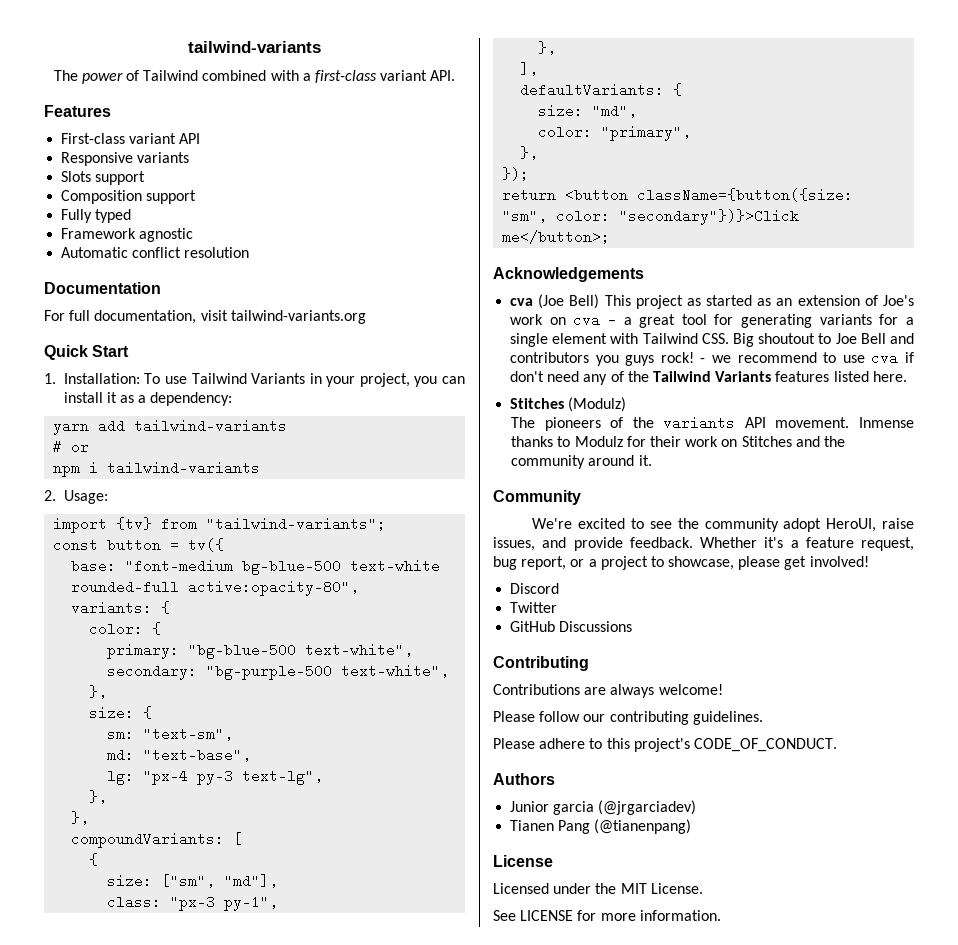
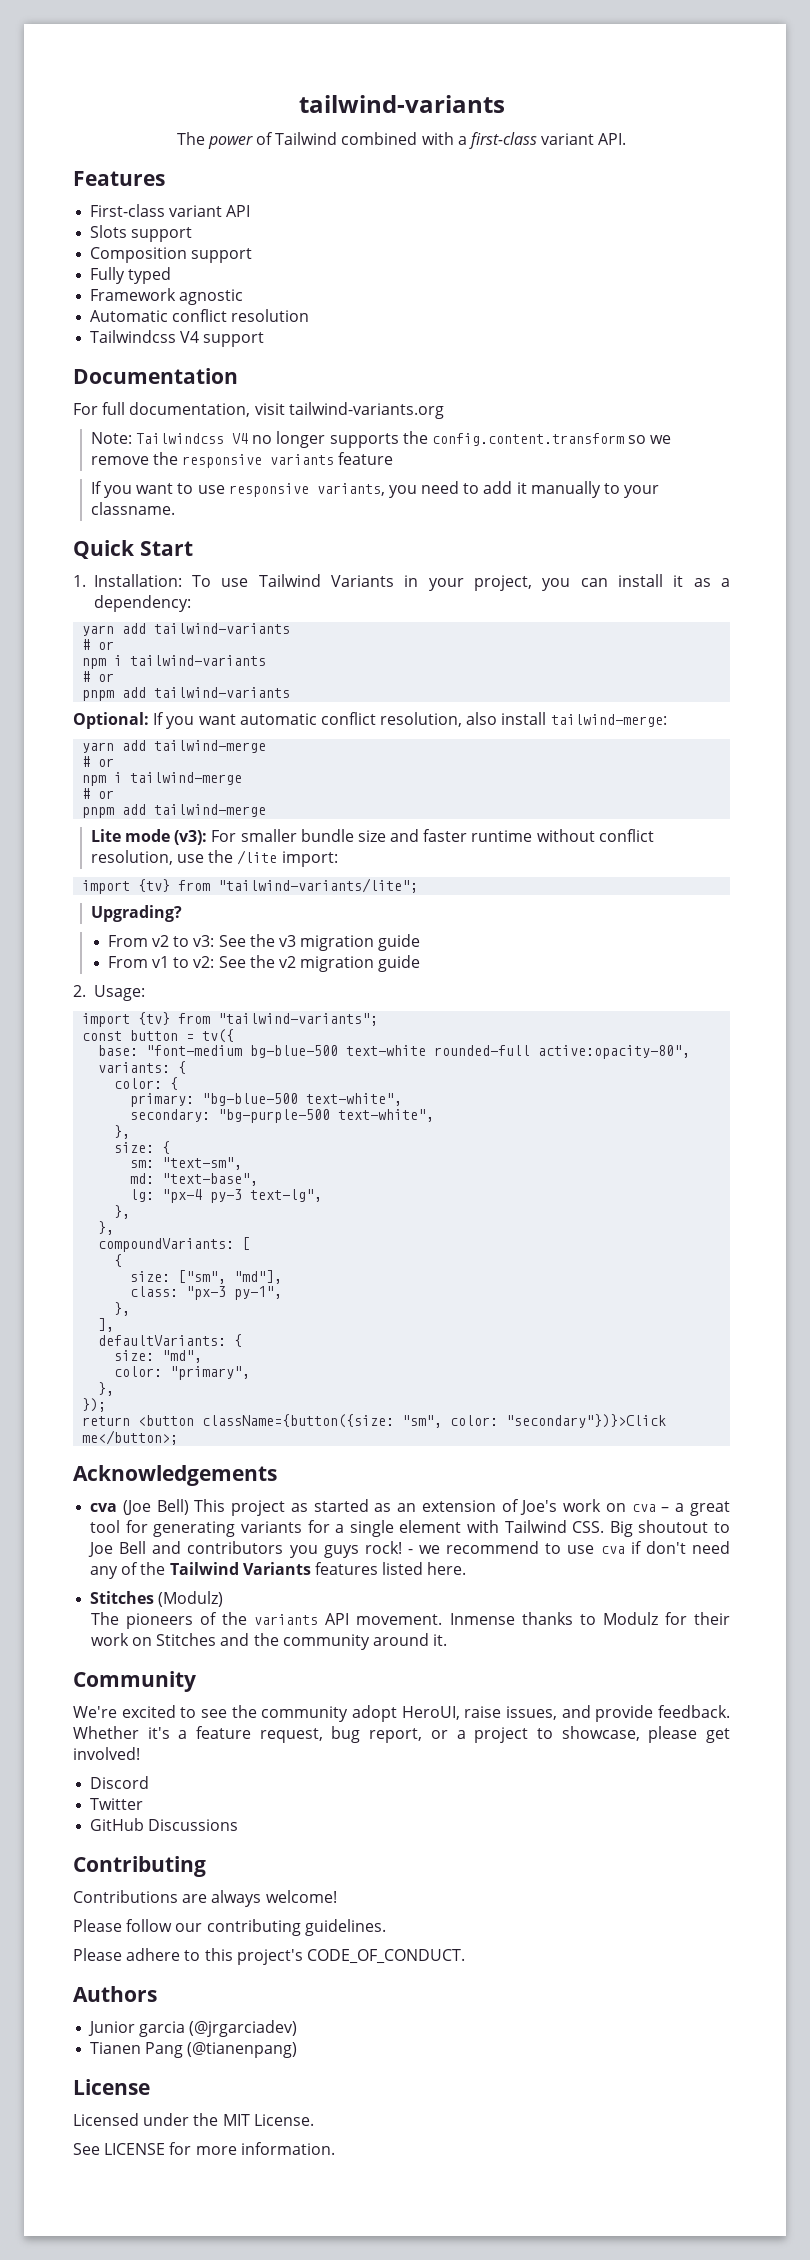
- Responsive variants
+ Tailwindcss V4 support
+ Note: Tailwindcss V4 no longer supports the config.content.transform so we remove the responsive variants feature
+ If you want to use responsive variants, you need to add it manually to your classname.
  npm i tailwind-variants
+ # or
+ pnpm add tailwind-variants
+ Optional: If you want automatic conflict resolution, also install tailwind-merge:
+ yarn add tailwind-merge
+ # or
+ npm i tailwind-merge
+ # or
+ pnpm add tailwind-merge
+ Lite mode (v3): For smaller bundle size and faster runtime without conflict resolution, use the /lite import:
+ import {tv} from "tailwind-variants/lite";
+ Upgrading?
+ From v2 to v3: See the v3 migration guide
+ From v1 to v2: See the v2 migration guide

